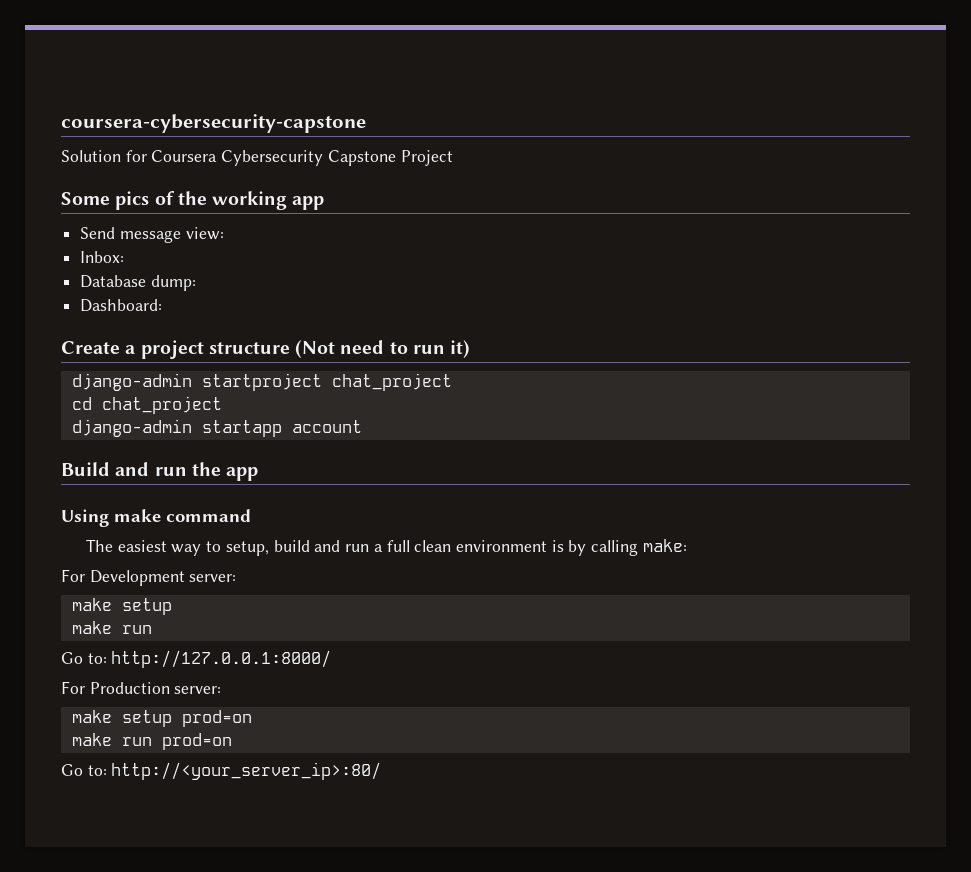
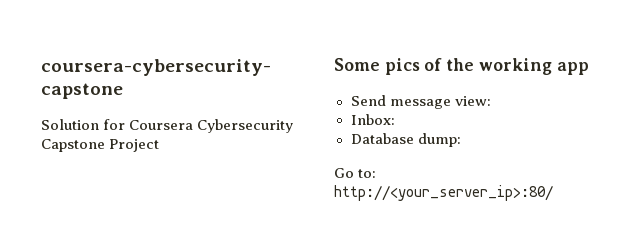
- Dashboard:
- Create a project structure (Not need to run it)
- django-admin startproject chat_project
- cd chat_project
- django-admin startapp account
- Build and run the app
- Using make command
- The easiest way to setup, build and run a full clean environment is by calling make:
- For Development server:
- make setup
- make run
- Go to: http://127.0.0.1:8000/
- For Production server:
- make setup prod=on
- make run prod=on

